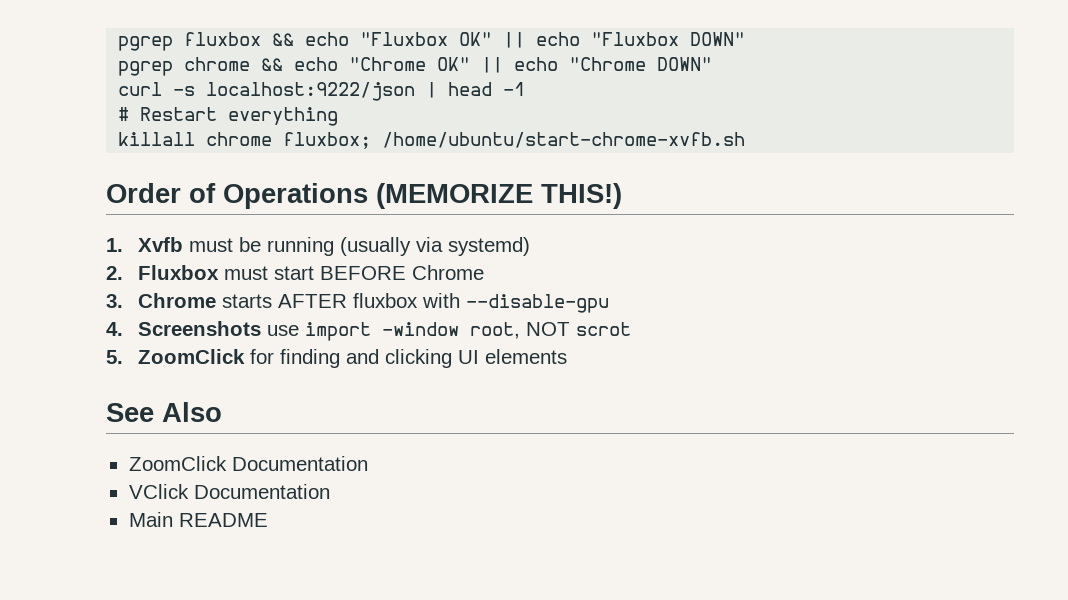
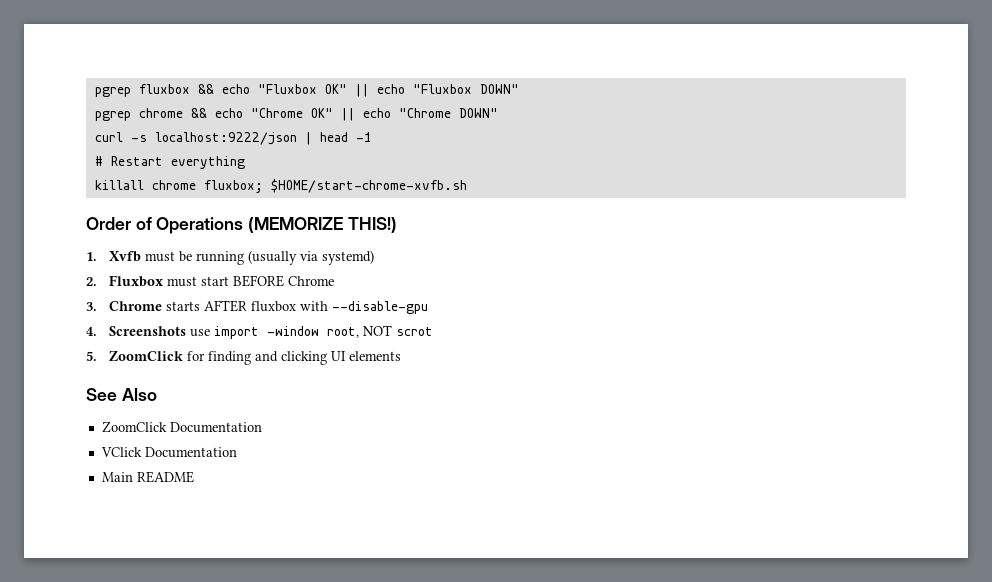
- killall chrome fluxbox; /home/ubuntu/start-chrome-xvfb.sh
+ killall chrome fluxbox; $HOME/start-chrome-xvfb.sh

